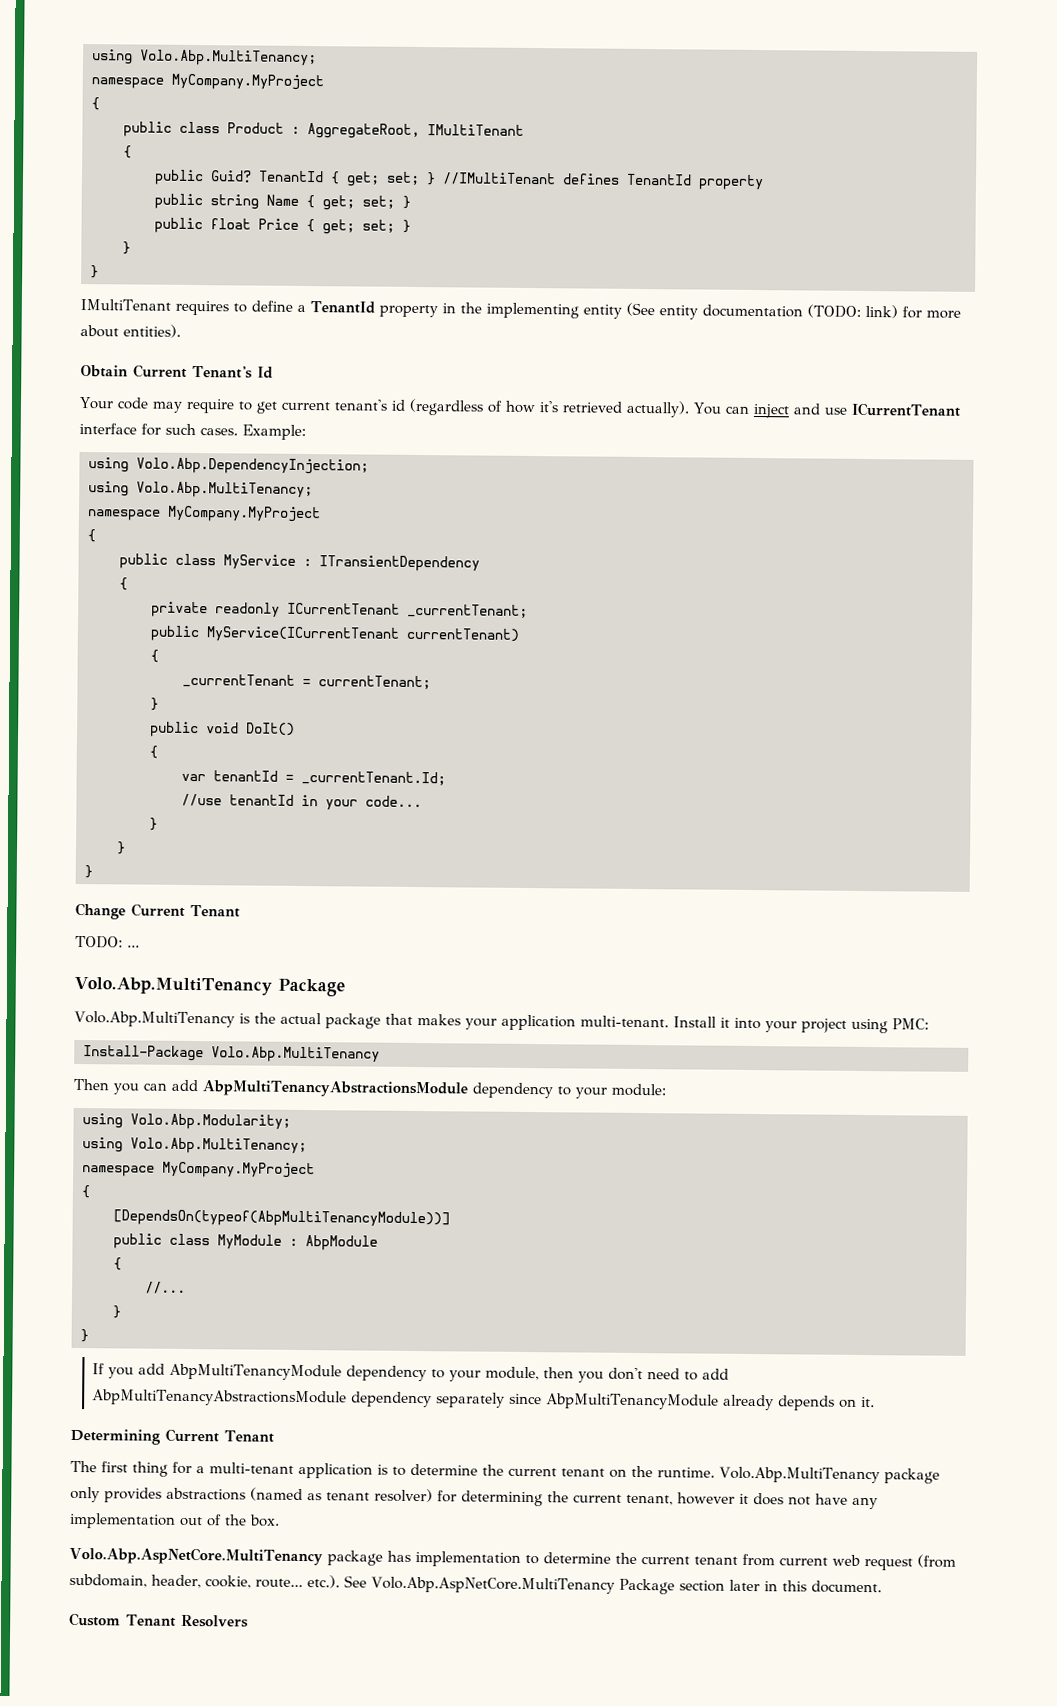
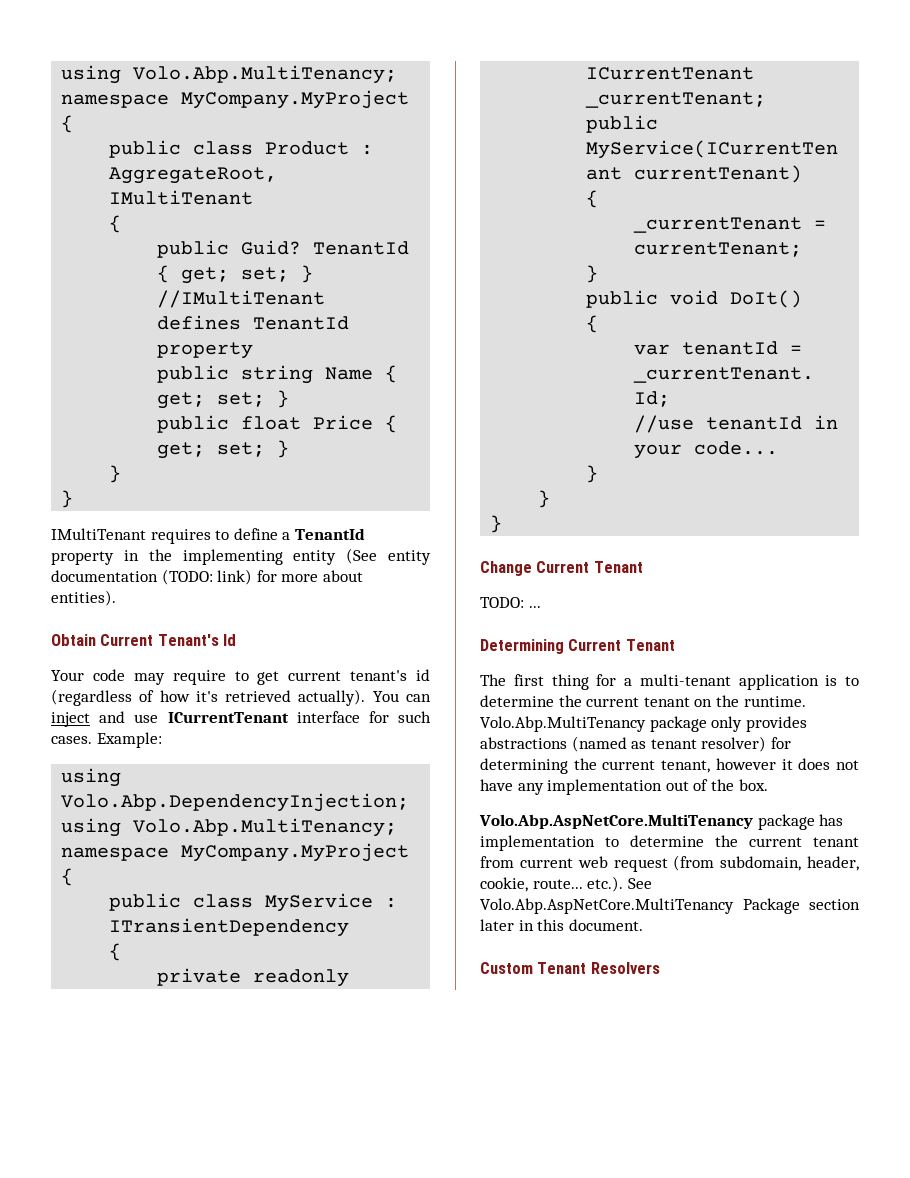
- Volo.Abp.MultiTenancy Package
- Volo.Abp.MultiTenancy is the actual package that makes your application multi-tenant. Install it into your project using PMC:
- Install-Package Volo.Abp.MultiTenancy
- Then you can add AbpMultiTenancyAbstractionsModule dependency to your module:
- using Volo.Abp.Modularity;
- using Volo.Abp.MultiTenancy;
- namespace MyCompany.MyProject
- {
- [DependsOn(typeof(AbpMultiTenancyModule))]
- public class MyModule : AbpModule
- {
- //...
- }
- }
- If you add AbpMultiTenancyModule dependency to your module, then you don't need to add AbpMultiTenancyAbstractionsModule dependency separately since AbpMultiTenancyModule already depends on it.

